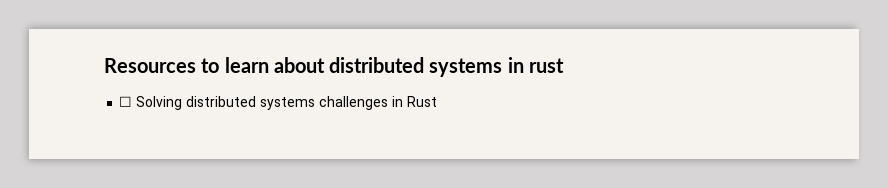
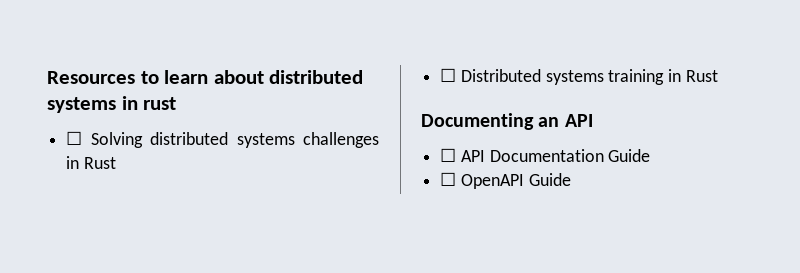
+ ☐ Distributed systems training in Rust
+ Documenting an API
+ ☐ API Documentation Guide
+ ☐ OpenAPI Guide

